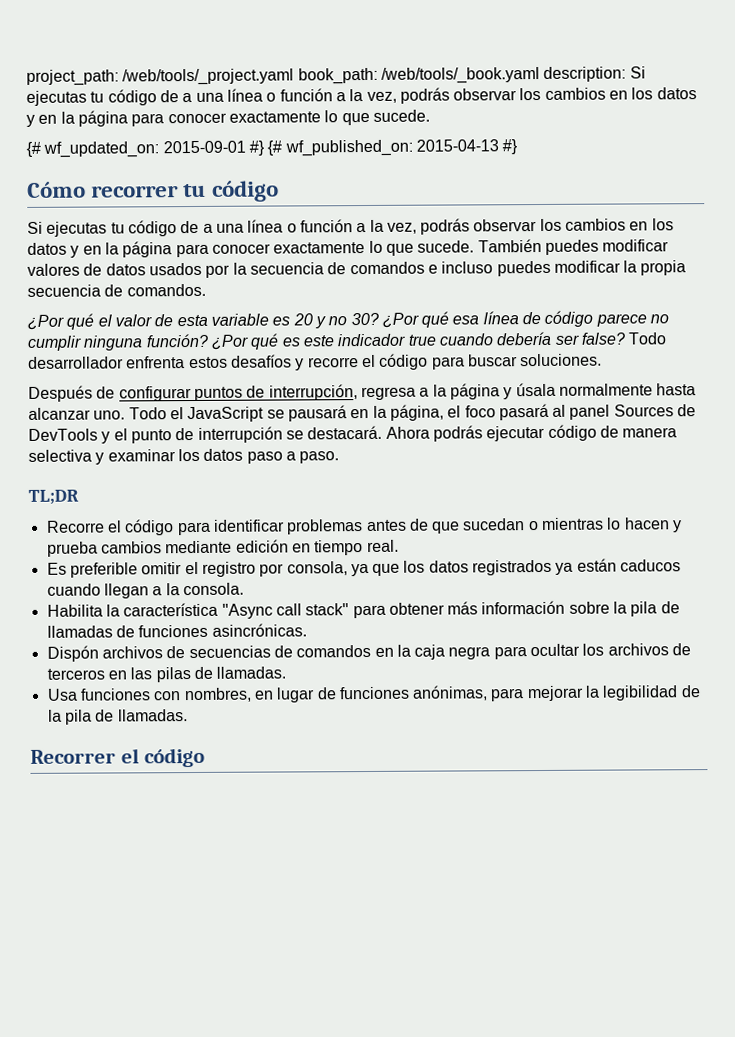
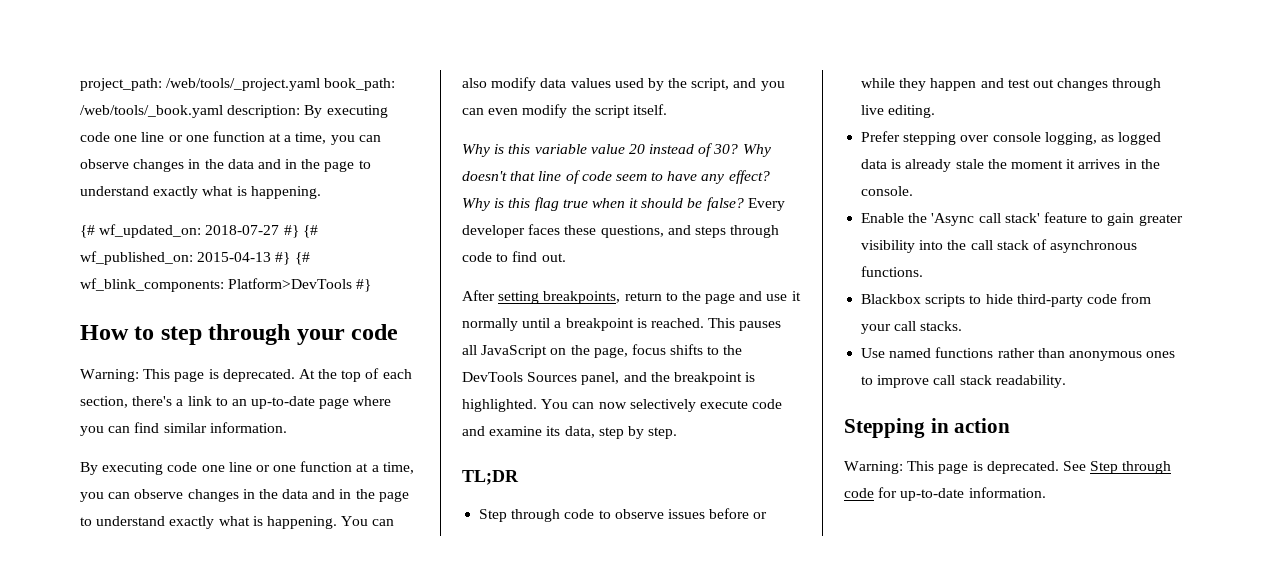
- project_path: /web/tools/_project.yaml book_path: /web/tools/_book.yaml description: Si ejecutas tu código de a una línea o función a la vez, podrás observar los cambios en los datos y en la página para conocer exactamente lo que sucede.
+ project_path: /web/tools/_project.yaml book_path: /web/tools/_book.yaml description: By executing code one line or one function at a time, you can observe changes in the data and in the page to understand exactly what is happening.
- {# wf_updated_on: 2015-09-01 #} {# wf_published_on: 2015-04-13 #}
- Cómo recorrer tu código
- Si ejecutas tu código de a una línea o función a la vez, podrás observar los cambios en los datos y en la página para conocer exactamente lo que sucede. También puedes modificar valores de datos usados por la secuencia de comandos e incluso puedes modificar la propia secuencia de comandos.
- ¿Por qué el valor de esta variable es 20 y no 30? ¿Por qué esa línea de código parece no cumplir ninguna función? ¿Por qué es este indicador true cuando debería ser false? Todo desarrollador enfrenta estos desafíos y recorre el código para buscar soluciones.
- Después de configurar puntos de interrupción, regresa a la página y úsala normalmente hasta alcanzar uno. Todo el JavaScript se pausará en la página, el foco pasará al panel Sources de DevTools y el punto de interrupción se destacará. Ahora podrás ejecutar código de manera selectiva y examinar los datos paso a paso.
+ {# wf_updated_on: 2018-07-27 #} {# wf_published_on: 2015-04-13 #} {# wf_blink_components: Platform>DevTools #}
+ How to step through your code
+ Warning: This page is deprecated. At the top of each section, there's a link to an up-to-date page where you can find similar information.
+ By executing code one line or one function at a time, you can observe changes in the data and in the page to understand exactly what is happening. You can also modify data values used by the script, and you can even modify the script itself.
+ Why is this variable value 20 instead of 30? Why doesn't that line of code seem to have any effect? Why is this flag true when it should be false? Every developer faces these questions, and steps through code to find out.
+ After setting breakpoints, return to the page and use it normally until a breakpoint is reached. This pauses all JavaScript on the page, focus shifts to the DevTools Sources panel, and the breakpoint is highlighted. You can now selectively execute code and examine its data, step by step.
  TL;DR
- Recorre el código para identificar problemas antes de que sucedan o mientras lo hacen y prueba cambios mediante edición en tiempo real.
- Es preferible omitir el registro por consola, ya que los datos registrados ya están caducos cuando llegan a la consola.
- Habilita la característica "Async call stack" para obtener más información sobre la pila de llamadas de funciones asincrónicas.
- Dispón archivos de secuencias de comandos en la caja negra para ocultar los archivos de terceros en las pilas de llamadas.
- Usa funciones con nombres, en lugar de funciones anónimas, para mejorar la legibilidad de la pila de llamadas.
- Recorrer el código
+ Step through code to observe issues before or while they happen and test out changes through live editing.
+ Prefer stepping over console logging, as logged data is already stale the moment it arrives in the console.
+ Enable the 'Async call stack' feature to gain greater visibility into the call stack of asynchronous functions.
+ Blackbox scripts to hide third-party code from your call stacks.
+ Use named functions rather than anonymous ones to improve call stack readability.
+ Stepping in action
+ Warning: This page is deprecated. See Step through code for up-to-date information.

